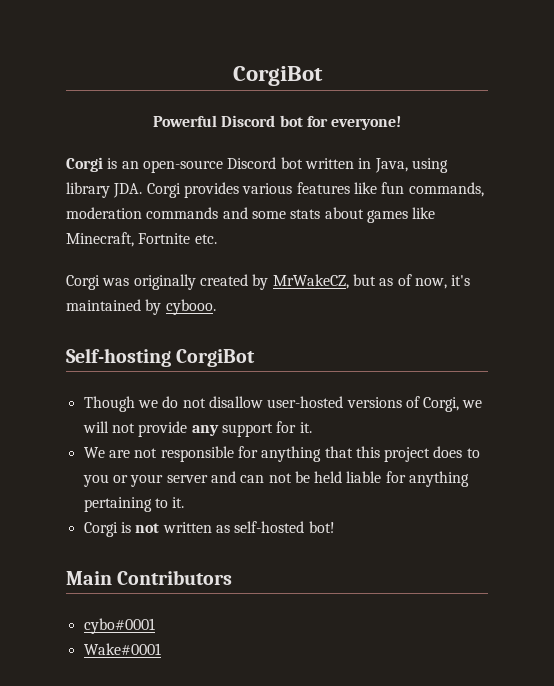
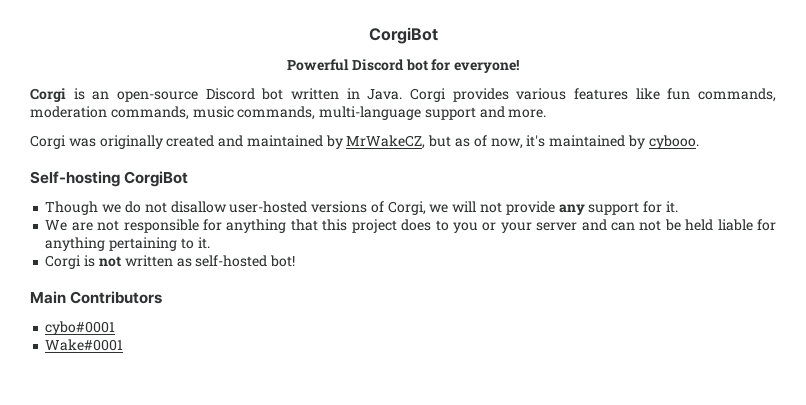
- Corgi is an open-source Discord bot written in Java, using library JDA. Corgi provides various features like fun commands, moderation commands and some stats about games like Minecraft, Fortnite etc.
+ Corgi is an open-source Discord bot written in Java. Corgi provides various features like fun commands, moderation commands, music commands, multi-language support and more.
- Corgi was originally created by MrWakeCZ, but as of now, it's maintained by cybooo.
+ Corgi was originally created and maintained by MrWakeCZ, but as of now, it's maintained by cybooo.

